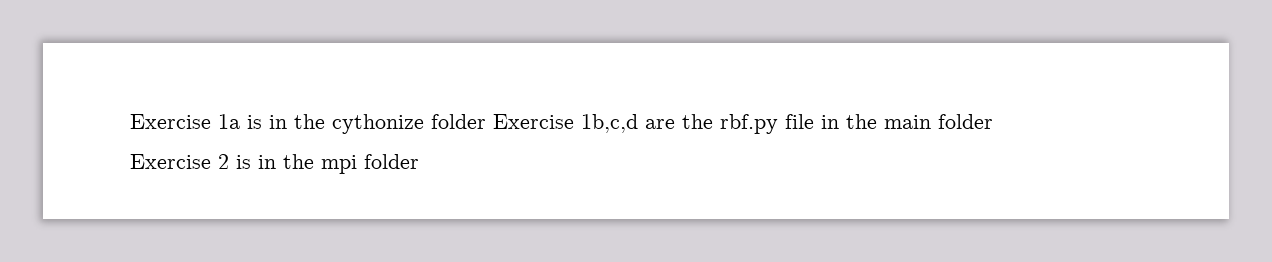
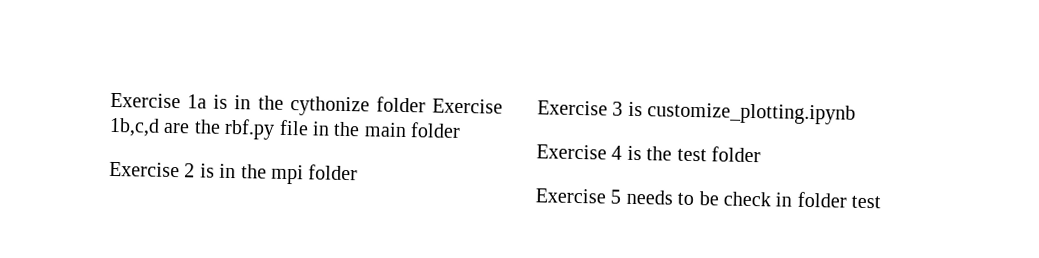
+ Exercise 3 is customize_plotting.ipynb
+ Exercise 4 is the test folder
+ Exercise 5 needs to be check in folder test

